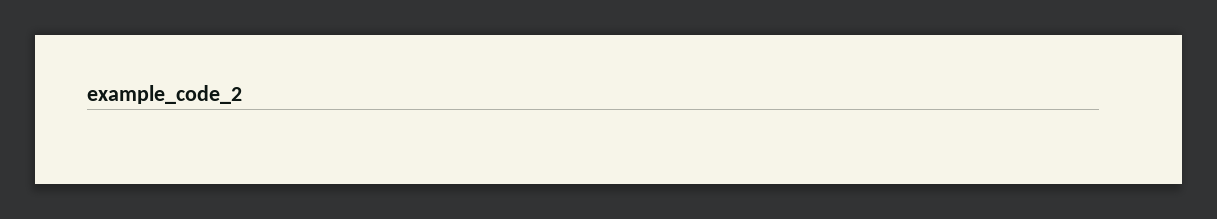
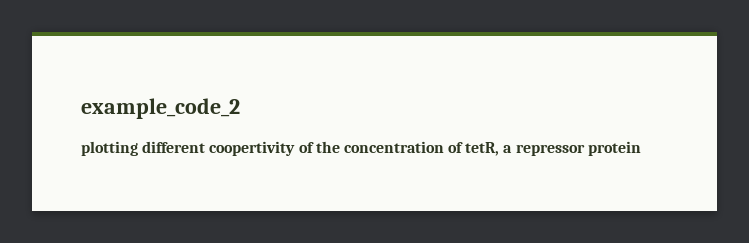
+ plotting different coopertivity of the concentration of tetR, a repressor protein

